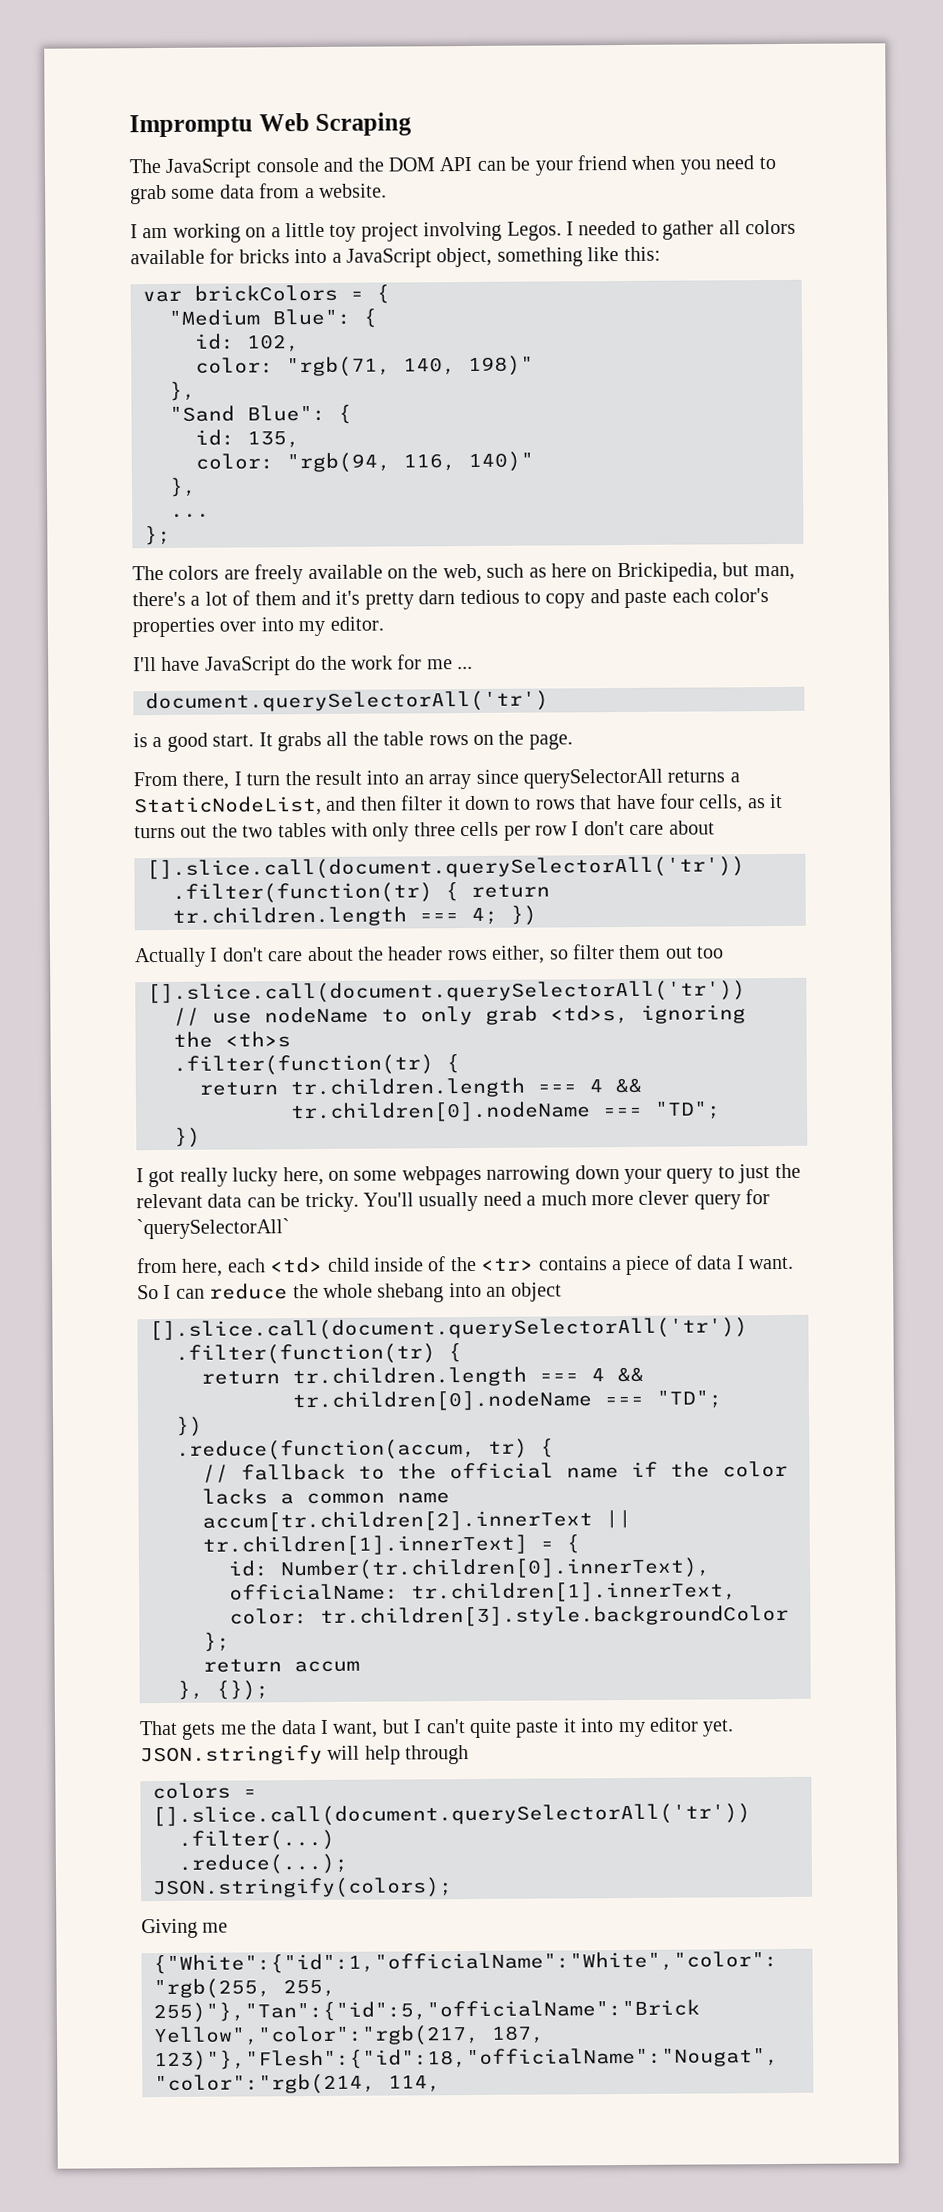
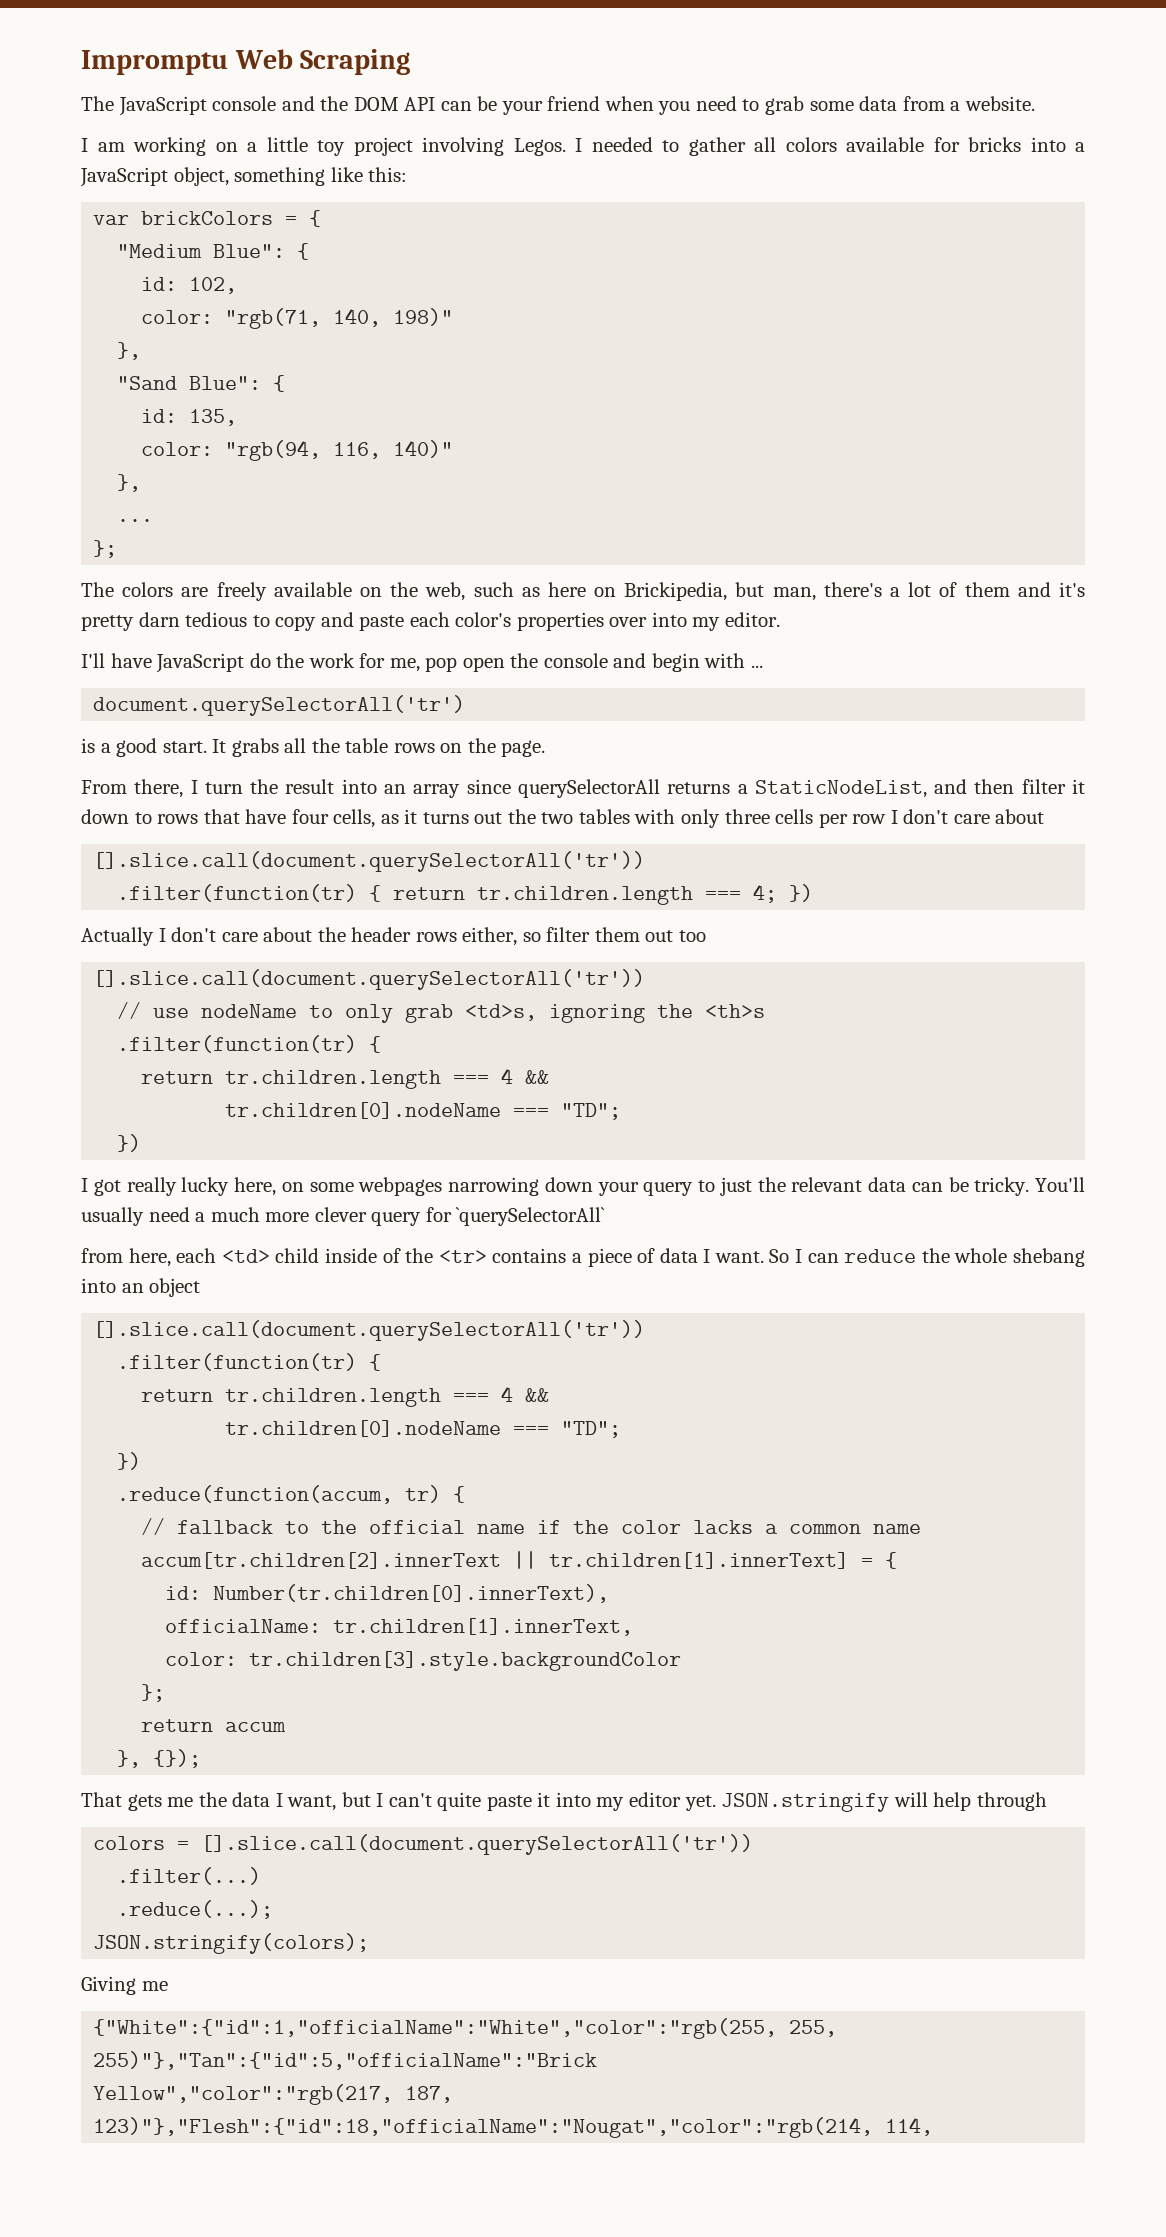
- I'll have JavaScript do the work for me ...
+ I'll have JavaScript do the work for me, pop open the console and begin with ...

